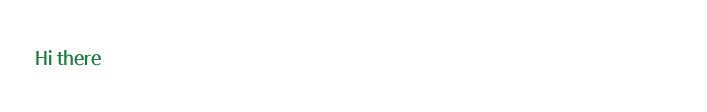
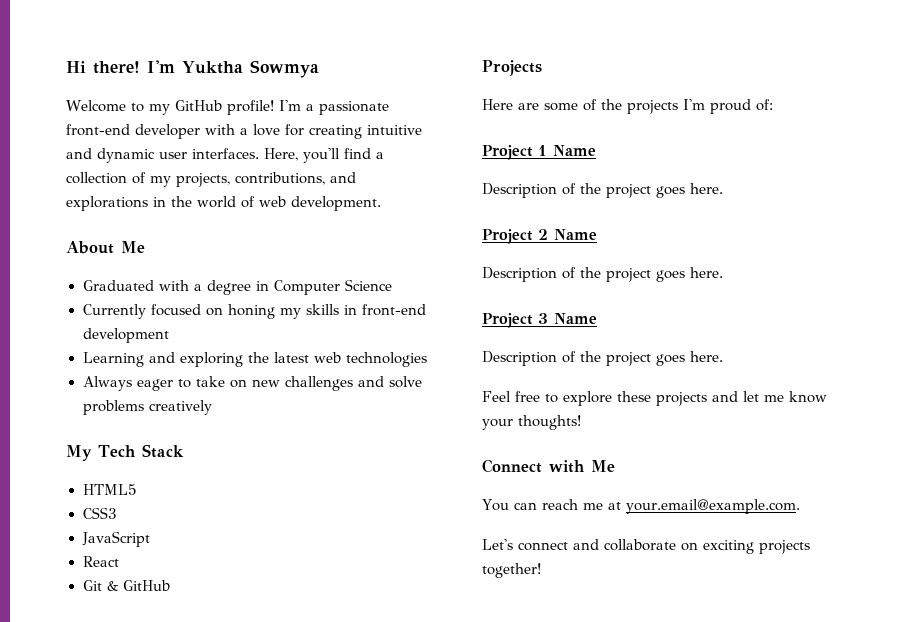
- Hi there
+ Hi there! I'm Yuktha Sowmya
+ Welcome to my GitHub profile! I'm a passionate front-end developer with a love for creating intuitive and dynamic user interfaces. Here, you'll find a collection of my projects, contributions, and explorations in the world of web development.
+ About Me
+ Graduated with a degree in Computer Science
+ Currently focused on honing my skills in front-end development
+ Learning and exploring the latest web technologies
+ Always eager to take on new challenges and solve problems creatively
+ My Tech Stack
+ HTML5
+ CSS3
+ JavaScript
+ React
+ Git & GitHub
+ Projects
+ Here are some of the projects I'm proud of:
+ Project 1 Name
+ Description of the project goes here.
+ Project 2 Name
+ Description of the project goes here.
+ Project 3 Name
+ Description of the project goes here.
+ Feel free to explore these projects and let me know your thoughts!
+ Connect with Me
+ You can reach me at your.email@example.com.
+ Let's connect and collaborate on exciting projects together!

